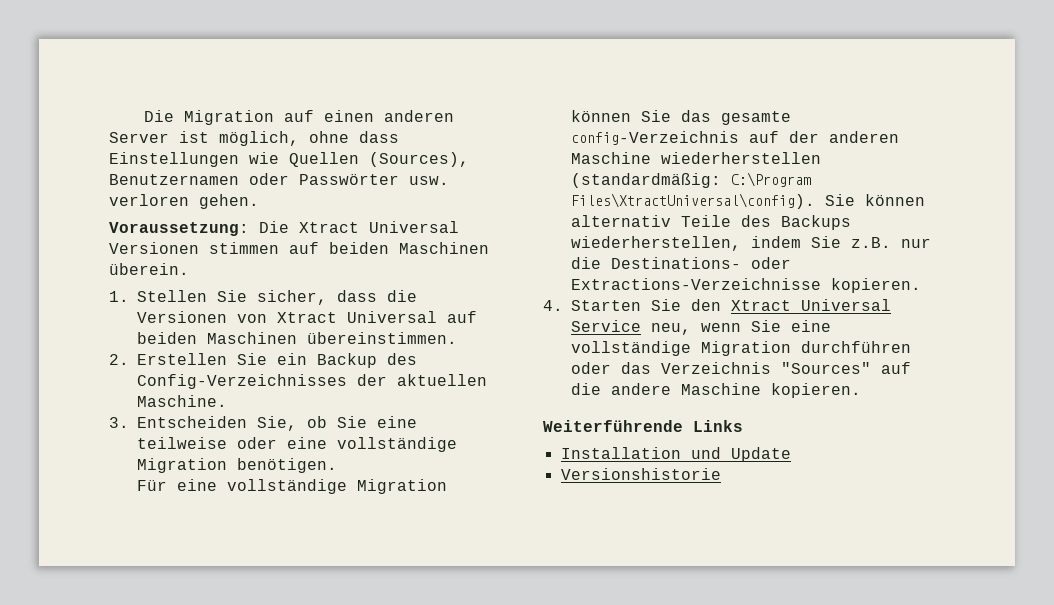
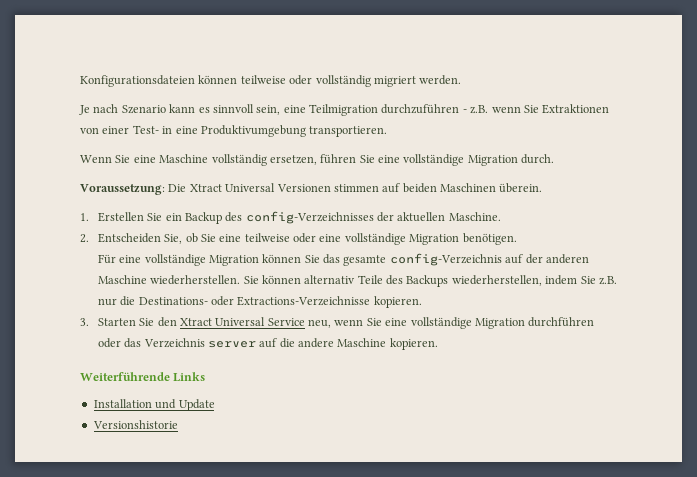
- Die Migration auf einen anderen Server ist möglich, ohne dass Einstellungen wie Quellen (Sources), Benutzernamen oder Passwörter usw. verloren gehen.
+ Konfigurationsdateien können teilweise oder vollständig migriert werden.
+ Je nach Szenario kann es sinnvoll sein, eine Teilmigration durchzuführen - z.B. wenn Sie Extraktionen von einer Test- in eine Produktivumgebung transportieren.
+ Wenn Sie eine Maschine vollständig ersetzen, führen Sie eine vollständige Migration durch.
- 1. Stellen Sie sicher, dass die Versionen von Xtract Universal auf beiden Maschinen übereinstimmen.
- 2. Erstellen Sie ein Backup des Config-Verzeichnisses der aktuellen Maschine.
+ 1. Erstellen Sie ein Backup des config-Verzeichnisses der aktuellen Maschine.
- 3. Entscheiden Sie, ob Sie eine teilweise oder eine vollständige Migration benötigen.
+ 2. Entscheiden Sie, ob Sie eine teilweise oder eine vollständige Migration benötigen.
- Für eine vollständige Migration können Sie das gesamte config-Verzeichnis auf der anderen Maschine wiederherstellen (standardmäßig: C:\Program Files\XtractUniversal\config).
+ Für eine vollständige Migration können Sie das gesamte config-Verzeichnis auf der anderen Maschine wiederherstellen.
- 4. Starten Sie den Xtract Universal Service neu, wenn Sie eine vollständige Migration durchführen oder das Verzeichnis "Sources" auf die andere Maschine kopieren.
+ 3. Starten Sie den Xtract Universal Service neu, wenn Sie eine vollständige Migration durchführen oder das Verzeichnis server auf die andere Maschine kopieren.

